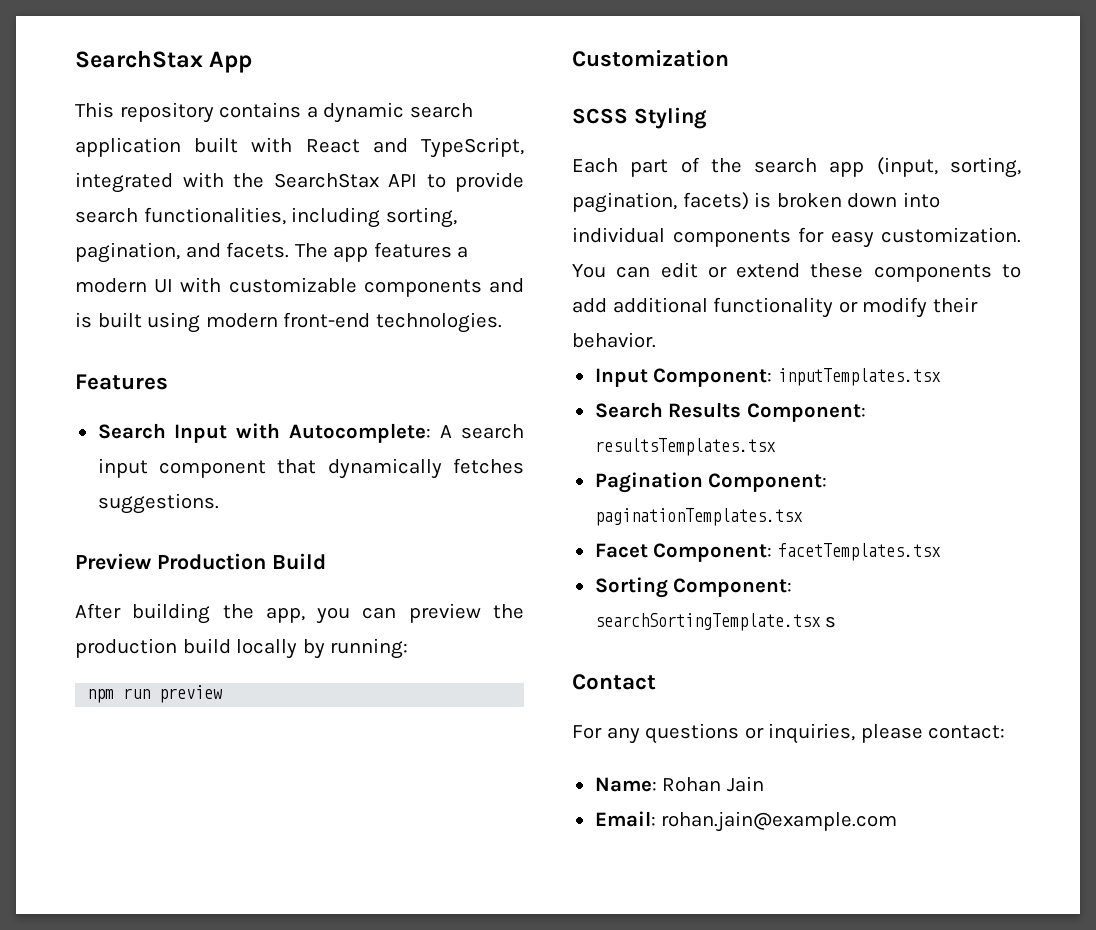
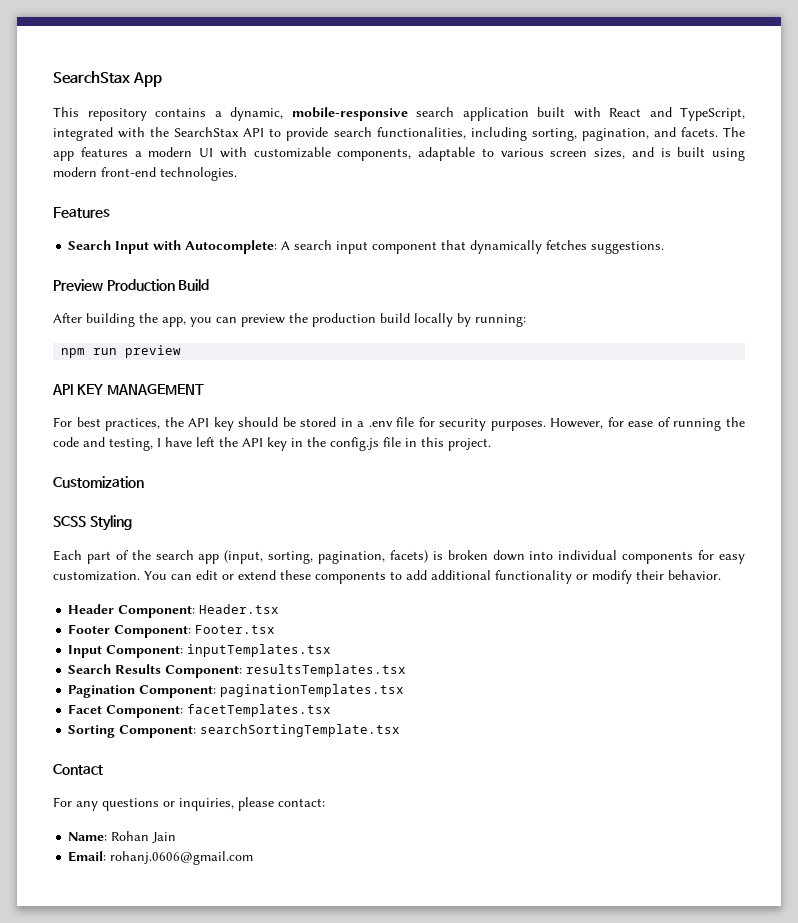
- This repository contains a dynamic search application built with React and TypeScript, integrated with the SearchStax API to provide search functionalities, including sorting, pagination, and facets.
+ This repository contains a dynamic, mobile-responsive search application built with React and TypeScript, integrated with the SearchStax API to provide search functionalities, including sorting, pagination, and facets.
- The app features a modern UI with customizable components and is built using modern front-end technologies.
+ The app features a modern UI with customizable components, adaptable to various screen sizes, and is built using modern front-end technologies.
+ API KEY MANAGEMENT
+ For best practices, the API key should be stored in a .env file for security purposes. However, for ease of running the code and testing, I have left the API key in the config.js file in this project.
+ Header Component: Header.tsx
+ Footer Component: Footer.tsx
- Sorting Component: searchSortingTemplate.tsx s
+ Sorting Component: searchSortingTemplate.tsx
- Email: rohan.jain@example.com
+ Email: rohanj.0606@gmail.com

